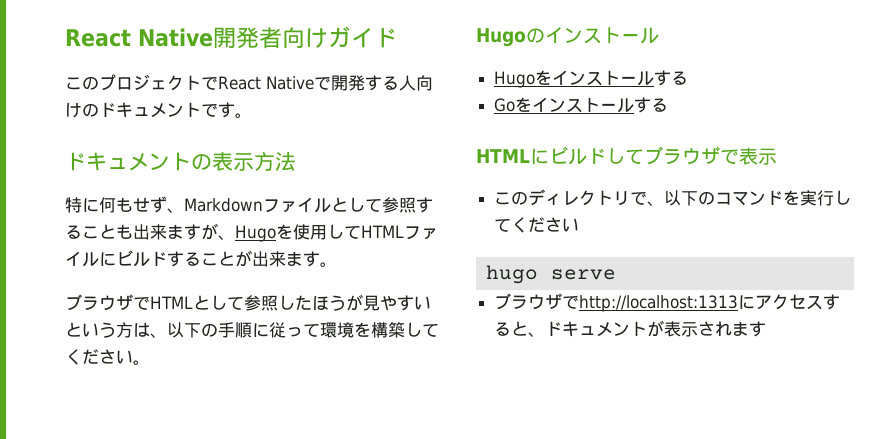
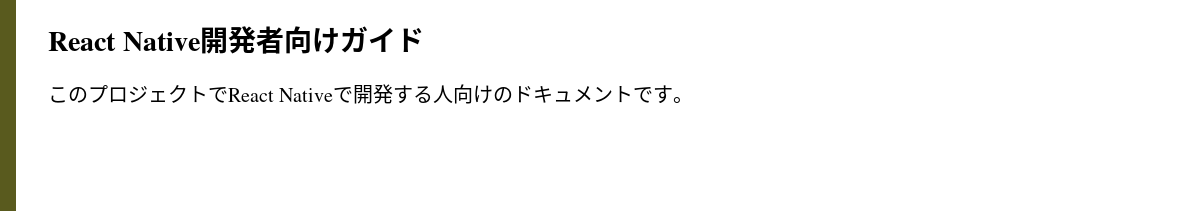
- ドキュメントの表示方法
- 特に何もせず、Markdownファイルとして参照することも出来ますが、Hugoを使用してHTMLファイルにビルドすることが出来ます。
- ブラウザでHTMLとして参照したほうが見やすいという方は、以下の手順に従って環境を構築してください。
- Hugoのインストール
- Hugoをインストールする
- Goをインストールする
- HTMLにビルドしてブラウザで表示
- このディレクトリで、以下のコマンドを実行してください
- hugo serve
- ブラウザでhttp://localhost:1313にアクセスすると、ドキュメントが表示されます

